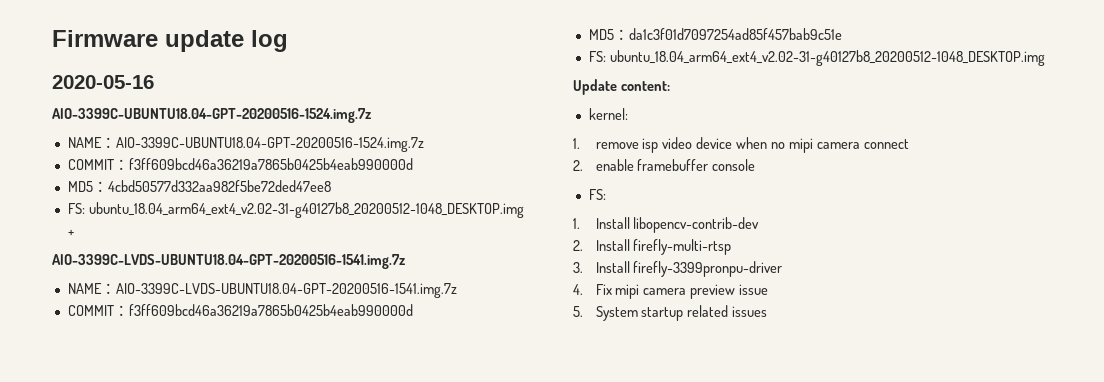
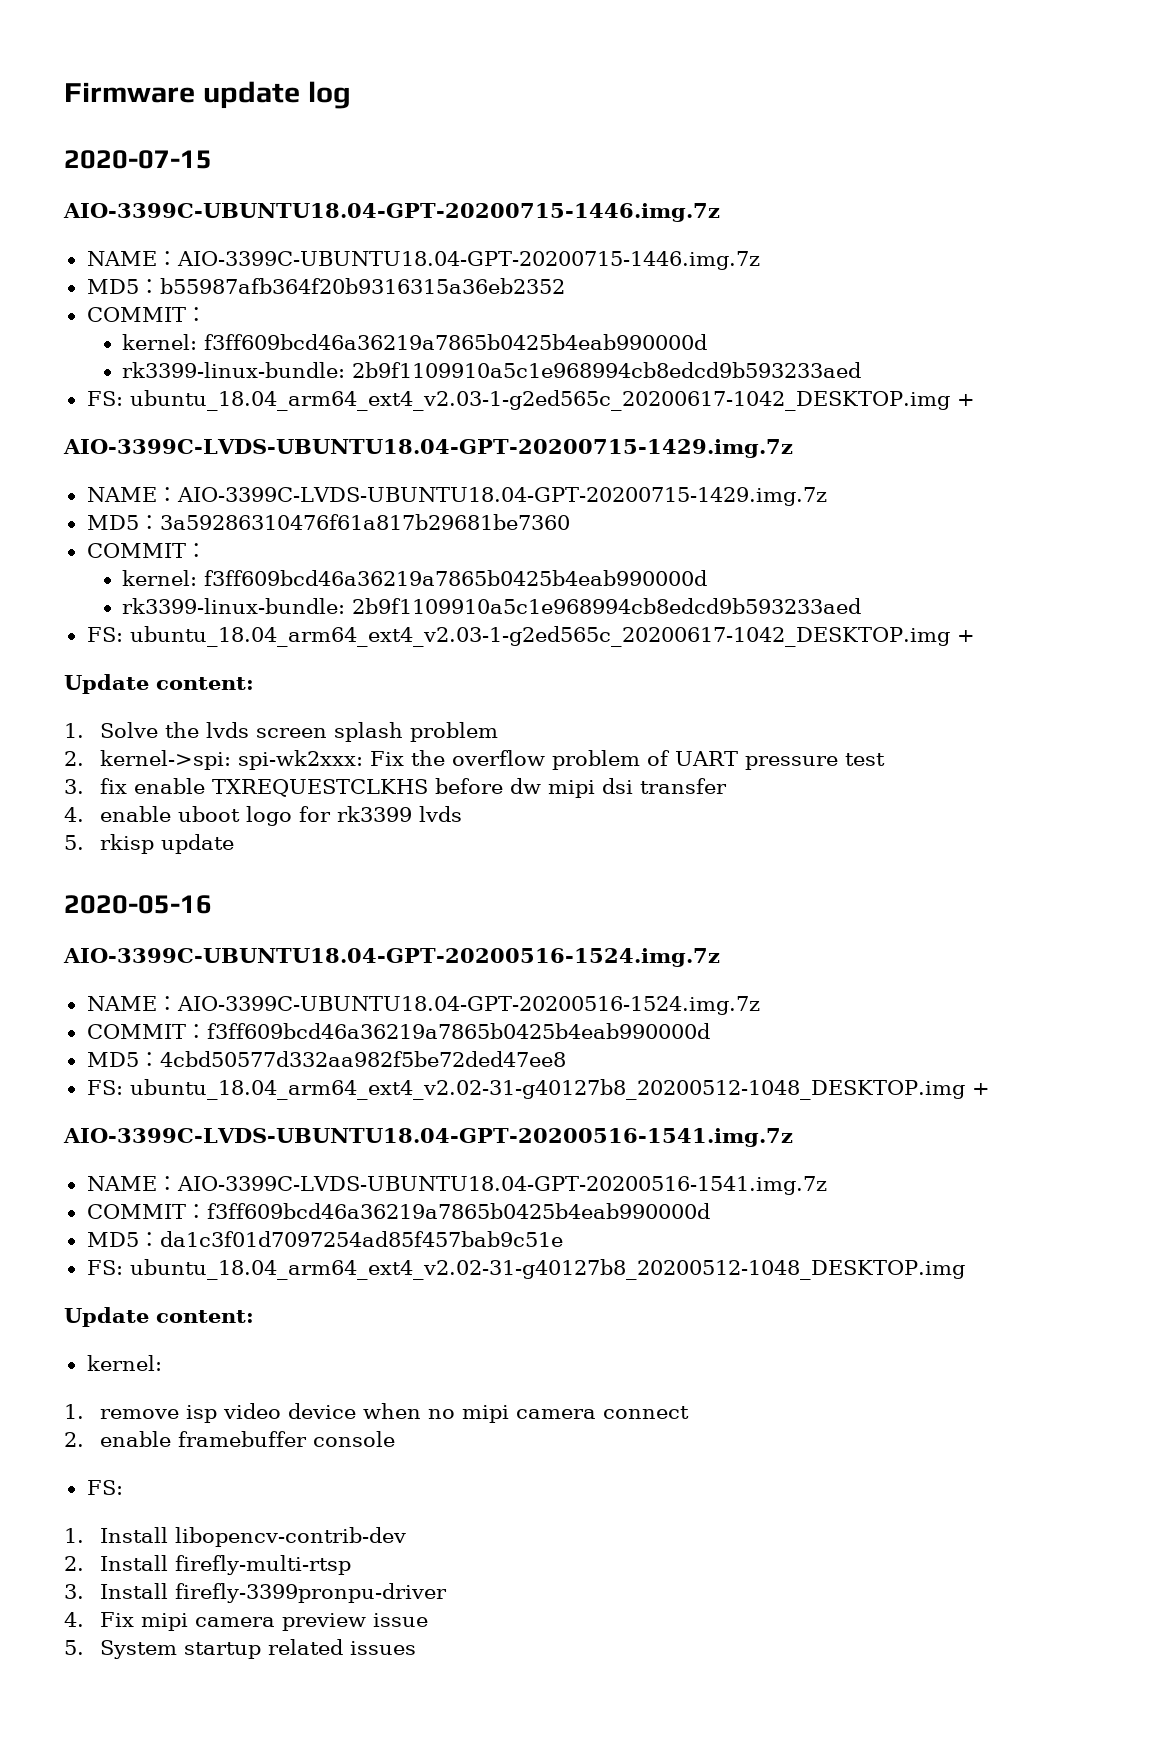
+ 2020-07-15
+ AIO-3399C-UBUNTU18.04-GPT-20200715-1446.img.7z
+ NAME：AIO-3399C-UBUNTU18.04-GPT-20200715-1446.img.7z
+ MD5：b55987afb364f20b9316315a36eb2352
+ COMMIT：
+ kernel: f3ff609bcd46a36219a7865b0425b4eab990000d
+ rk3399-linux-bundle: 2b9f1109910a5c1e968994cb8edcd9b593233aed
+ FS: ubuntu_18.04_arm64_ext4_v2.03-1-g2ed565c_20200617-1042_DESKTOP.img +
+ AIO-3399C-LVDS-UBUNTU18.04-GPT-20200715-1429.img.7z
+ NAME：AIO-3399C-LVDS-UBUNTU18.04-GPT-20200715-1429.img.7z
+ MD5：3a59286310476f61a817b29681be7360
+ COMMIT：
+ kernel: f3ff609bcd46a36219a7865b0425b4eab990000d
+ rk3399-linux-bundle: 2b9f1109910a5c1e968994cb8edcd9b593233aed
+ FS: ubuntu_18.04_arm64_ext4_v2.03-1-g2ed565c_20200617-1042_DESKTOP.img +
+ Update content:
+ 1. Solve the lvds screen splash problem
+ 2. kernel->spi: spi-wk2xxx: Fix the overflow problem of UART pressure test
+ 3. fix enable TXREQUESTCLKHS before dw mipi dsi transfer
+ 4. enable uboot logo for rk3399 lvds
+ 5. rkisp update

